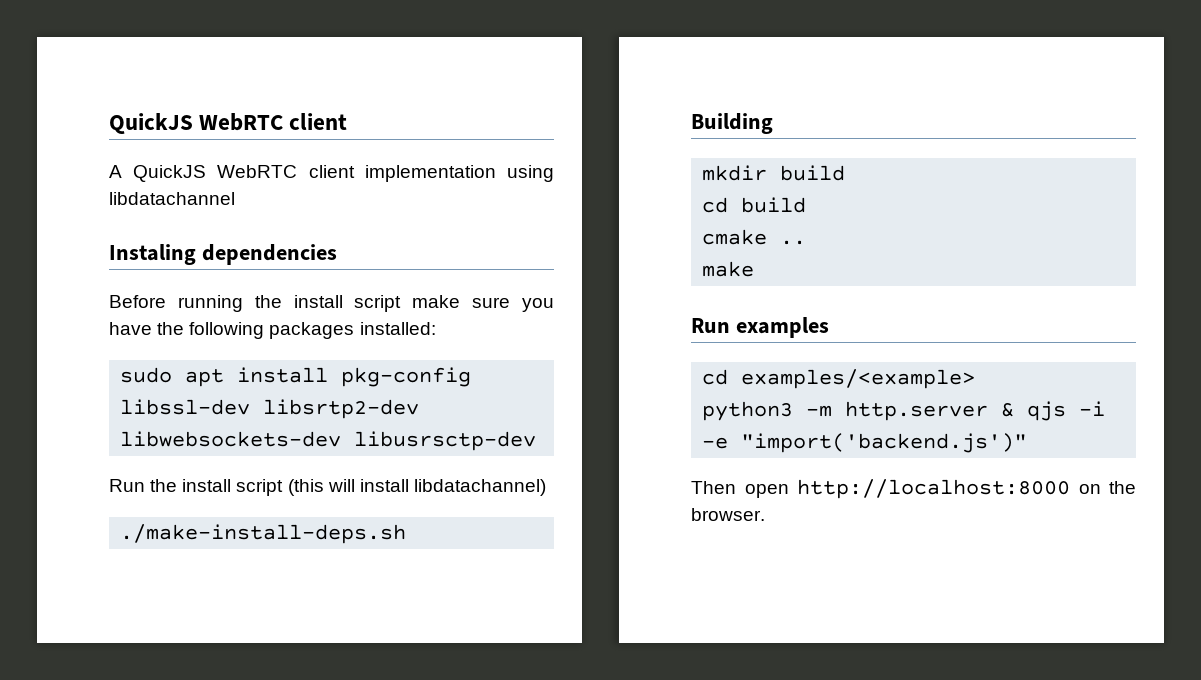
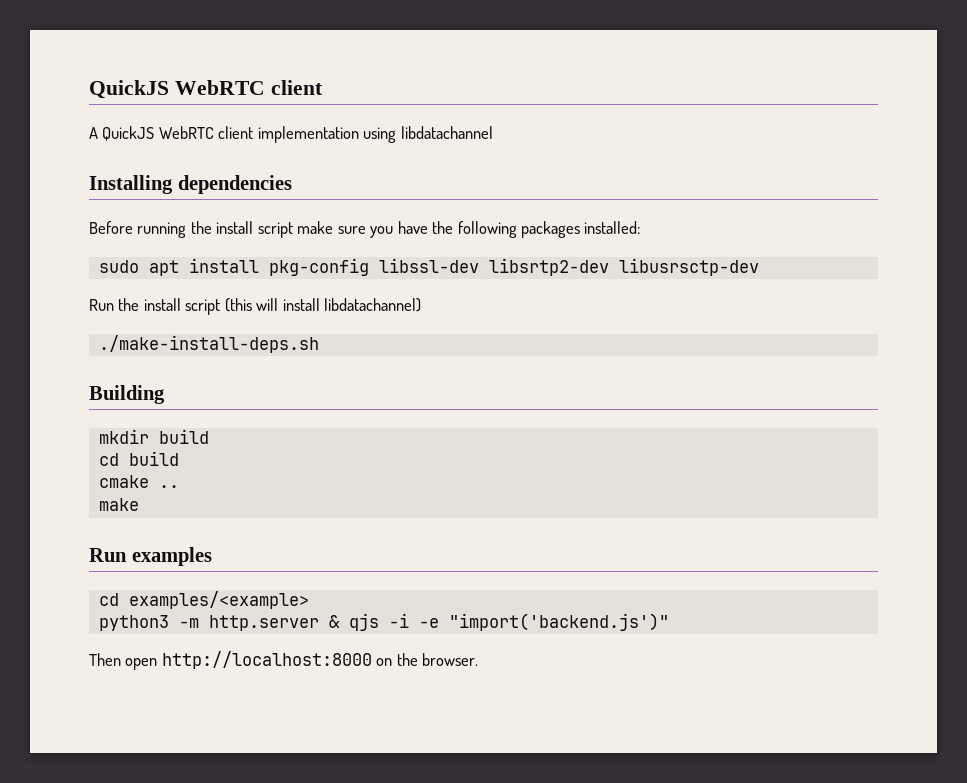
- Instaling dependencies
+ Installing dependencies
- sudo apt install pkg-config libssl-dev libsrtp2-dev libwebsockets-dev libusrsctp-dev
+ sudo apt install pkg-config libssl-dev libsrtp2-dev libusrsctp-dev

